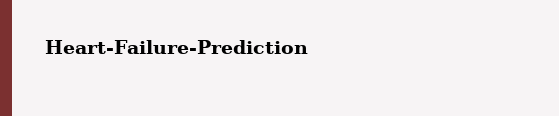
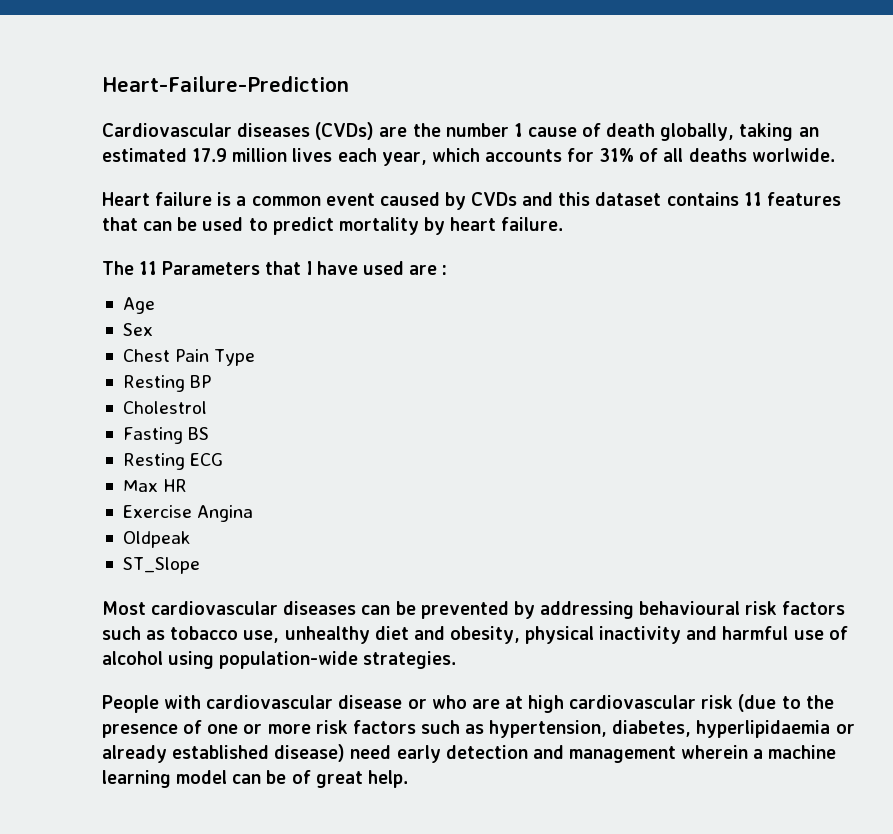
+ Cardiovascular diseases (CVDs) are the number 1 cause of death globally, taking an estimated 17.9 million lives each year, which accounts for 31% of all deaths worlwide.
+ Heart failure is a common event caused by CVDs and this dataset contains 11 features that can be used to predict mortality by heart failure.
+ The 11 Parameters that I have used are :
+ Age
+ Sex
+ Chest Pain Type
+ Resting BP
+ Cholestrol
+ Fasting BS
+ Resting ECG
+ Max HR
+ Exercise Angina
+ Oldpeak
+ ST_Slope
+ Most cardiovascular diseases can be prevented by addressing behavioural risk factors such as tobacco use, unhealthy diet and obesity, physical inactivity and harmful use of alcohol using population-wide strategies.
+ People with cardiovascular disease or who are at high cardiovascular risk (due to the presence of one or more risk factors such as hypertension, diabetes, hyperlipidaemia or already established disease) need early detection and management wherein a machine learning model can be of great help.

